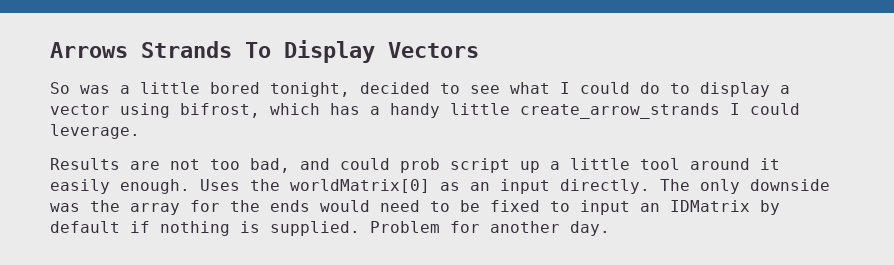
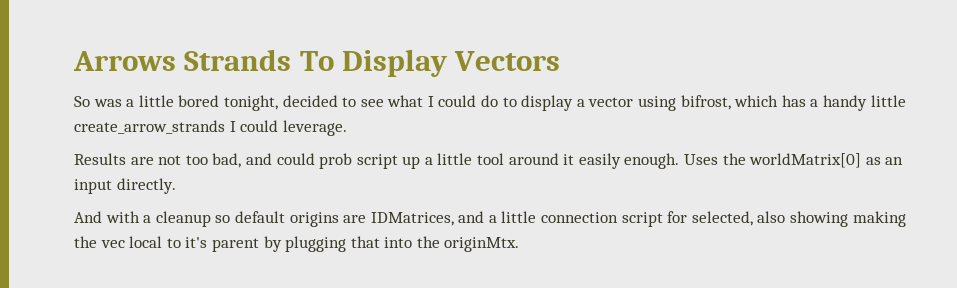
- Uses the worldMatrix[0] as an input directly. The only downside was the array for the ends would need to be fixed to input an IDMatrix by default if nothing is supplied. Problem for another day.
+ Uses the worldMatrix[0] as an input directly.
+ And with a cleanup so default origins are IDMatrices, and a little connection script for selected, also showing making the vec local to it's parent by plugging that into the originMtx.

